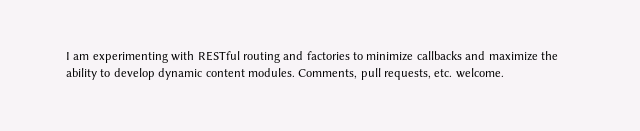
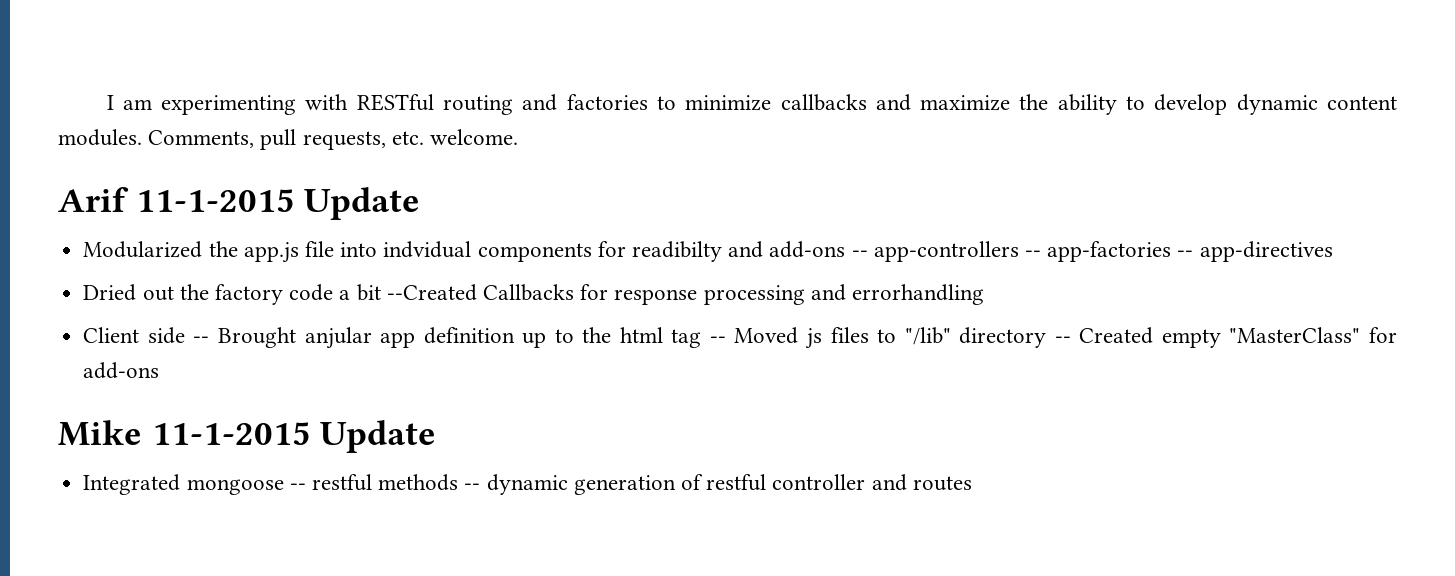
+ Arif 11-1-2015 Update
+ Modularized the app.js file into indvidual components for readibilty and add-ons -- app-controllers -- app-factories -- app-directives
+ Dried out the factory code a bit --Created Callbacks for response processing and errorhandling
+ Client side -- Brought anjular app definition up to the html tag -- Moved js files to "/lib" directory -- Created empty "MasterClass" for add-ons
+ Mike 11-1-2015 Update
+ Integrated mongoose -- restful methods -- dynamic generation of restful controller and routes

